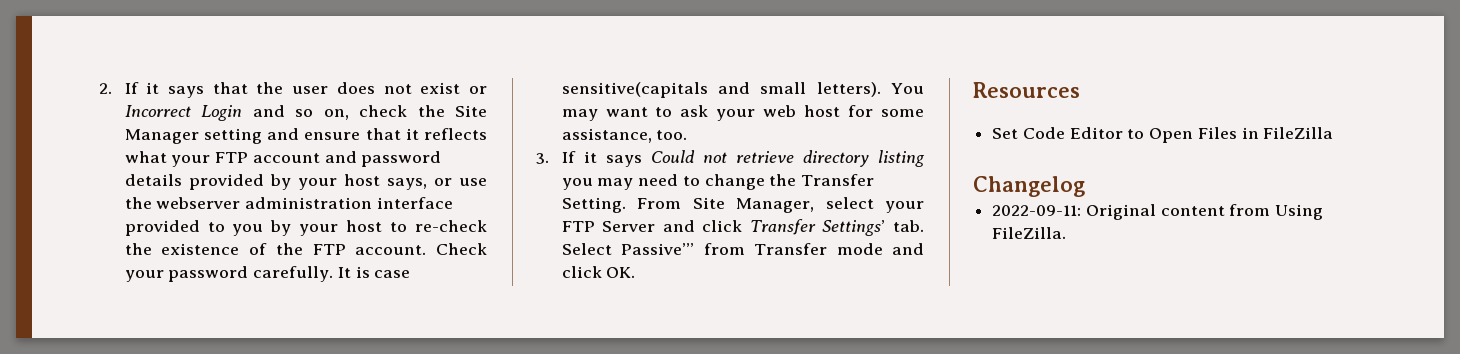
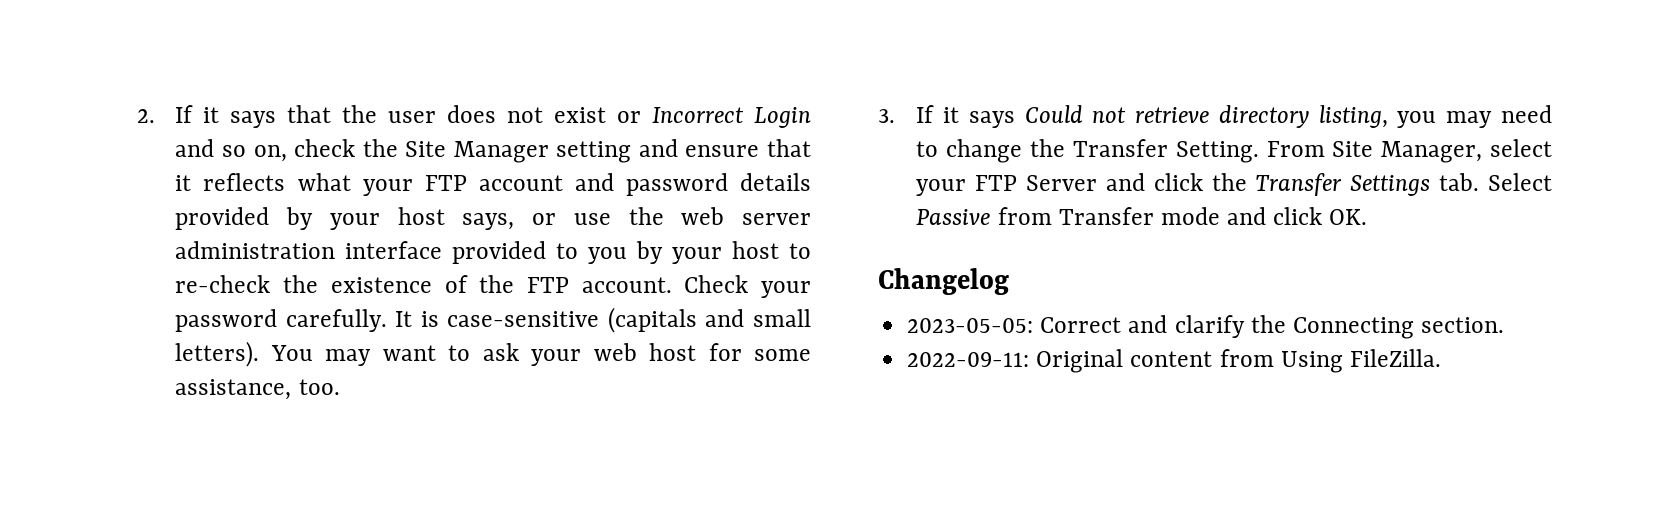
- 2. If it says that the user does not exist or Incorrect Login and so on, check the Site Manager setting and ensure that it reflects what your FTP account and password details provided by your host says, or use the webserver administration interface provided to you by your host to re-check the existence of the FTP account.
+ 2. If it says that the user does not exist or Incorrect Login and so on, check the Site Manager setting and ensure that it reflects what your FTP account and password details provided by your host says, or use the web server administration interface provided to you by your host to re-check the existence of the FTP account.
- It is case sensitive(capitals and small letters).
+ It is case-sensitive (capitals and small letters).
- 3. If it says Could not retrieve directory listing you may need to change the Transfer Setting.
+ 3. If it says Could not retrieve directory listing, you may need to change the Transfer Setting.
- From Site Manager, select your FTP Server and click Transfer Settings’ tab. Select Passive”’ from Transfer mode and click OK.
+ From Site Manager, select your FTP Server and click the Transfer Settings tab. Select Passive from Transfer mode and click OK.
- Resources
- Set Code Editor to Open Files in FileZilla
  Changelog
+ 2023-05-05: Correct and clarify the Connecting section.

